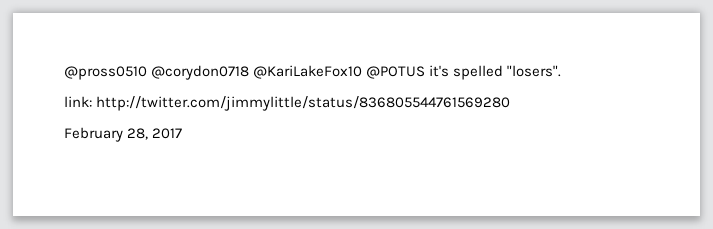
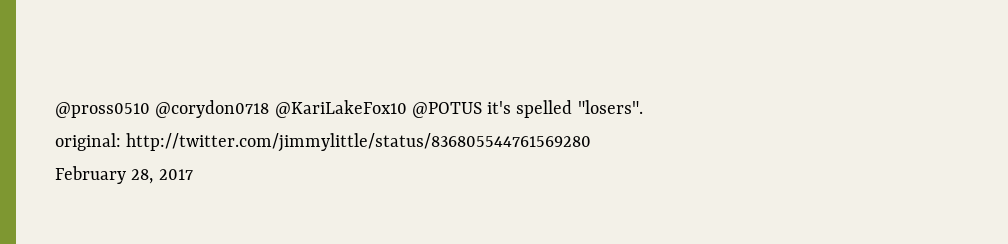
- link: http://twitter.com/jimmylittle/status/836805544761569280
+ original: http://twitter.com/jimmylittle/status/836805544761569280

